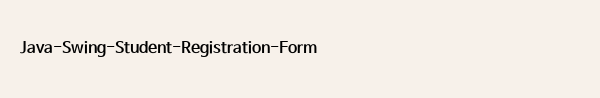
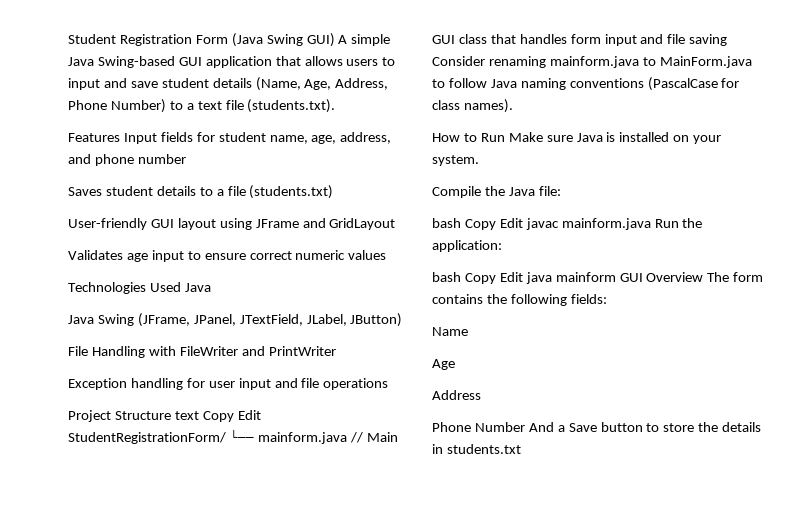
- Java-Swing-Student-Registration-Form
+ Student Registration Form (Java Swing GUI) A simple Java Swing-based GUI application that allows users to input and save student details (Name, Age, Address, Phone Number) to a text file (students.txt).
+ Features Input fields for student name, age, address, and phone number
+ Saves student details to a file (students.txt)
+ User-friendly GUI layout using JFrame and GridLayout
+ Validates age input to ensure correct numeric values
+ Technologies Used Java
+ Java Swing (JFrame, JPanel, JTextField, JLabel, JButton)
+ File Handling with FileWriter and PrintWriter
+ Exception handling for user input and file operations
+ Project Structure text Copy Edit StudentRegistrationForm/ └── mainform.java // Main GUI class that handles form input and file saving Consider renaming mainform.java to MainForm.java to follow Java naming conventions (PascalCase for class names).
+ How to Run Make sure Java is installed on your system.
+ Compile the Java file:
+ bash Copy Edit javac mainform.java Run the application:
+ bash Copy Edit java mainform GUI Overview The form contains the following fields:
+ Name
+ Age
+ Address
+ Phone Number And a Save button to store the details in students.txt

